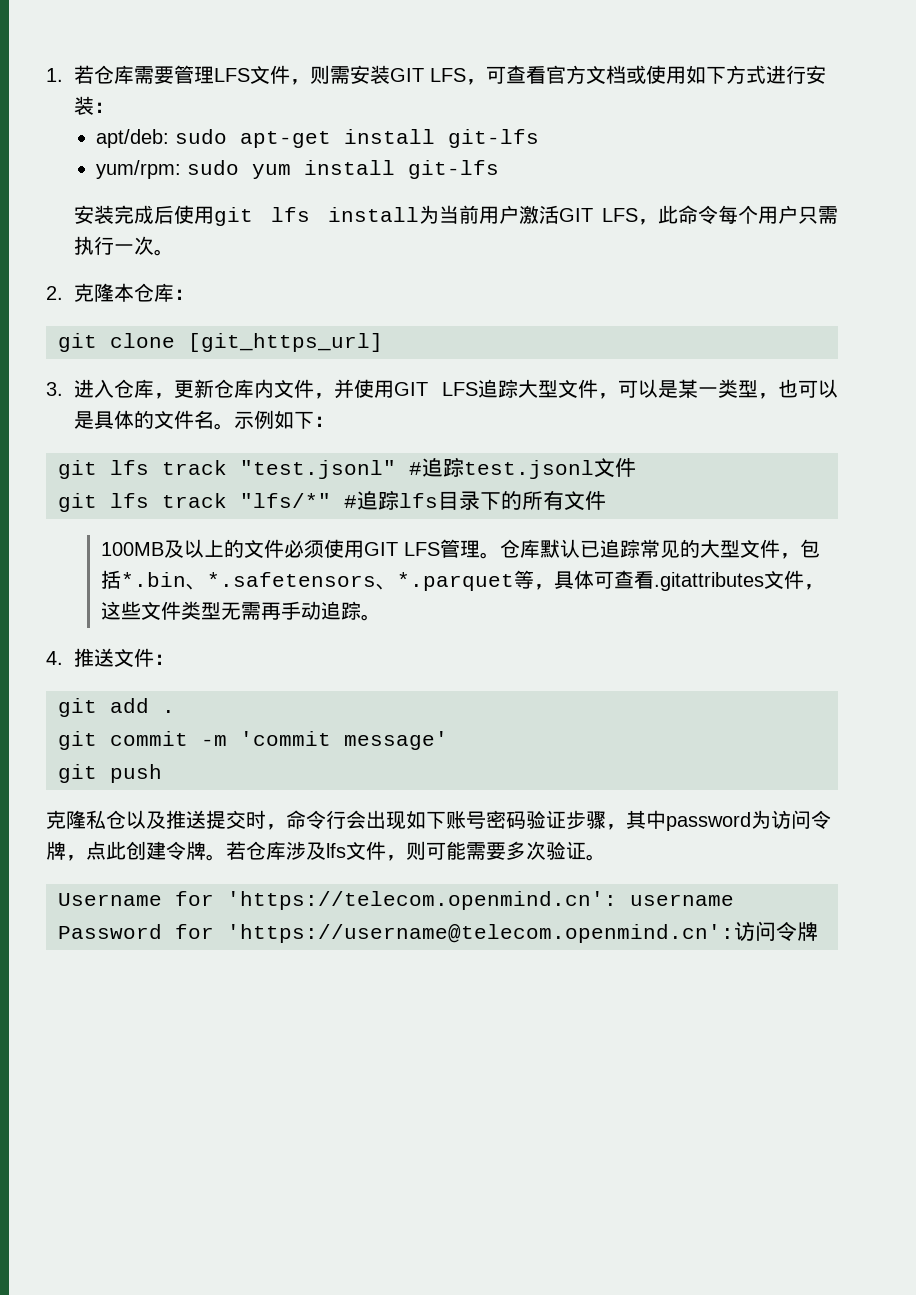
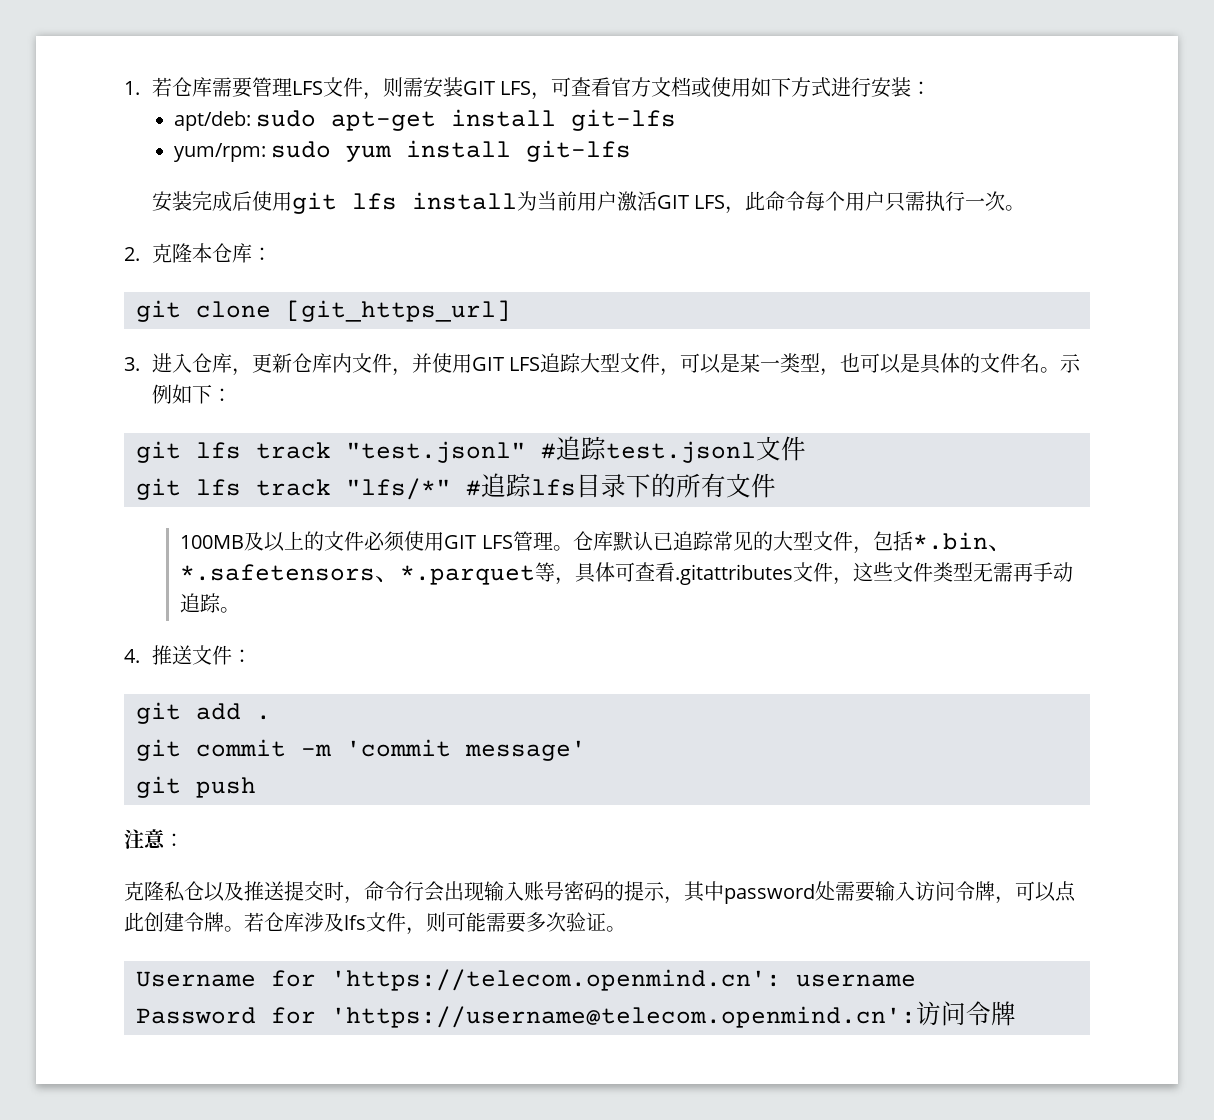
+ 注意：
- 克隆私仓以及推送提交时，命令行会出现如下账号密码验证步骤，其中password为访问令牌，点此创建令牌。
+ 克隆私仓以及推送提交时，命令行会出现输入账号密码的提示，其中password处需要输入访问令牌，可以点此创建令牌。

